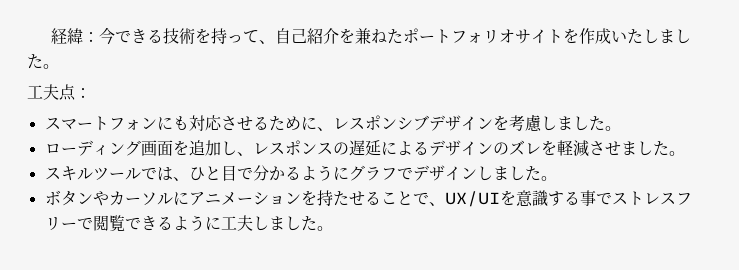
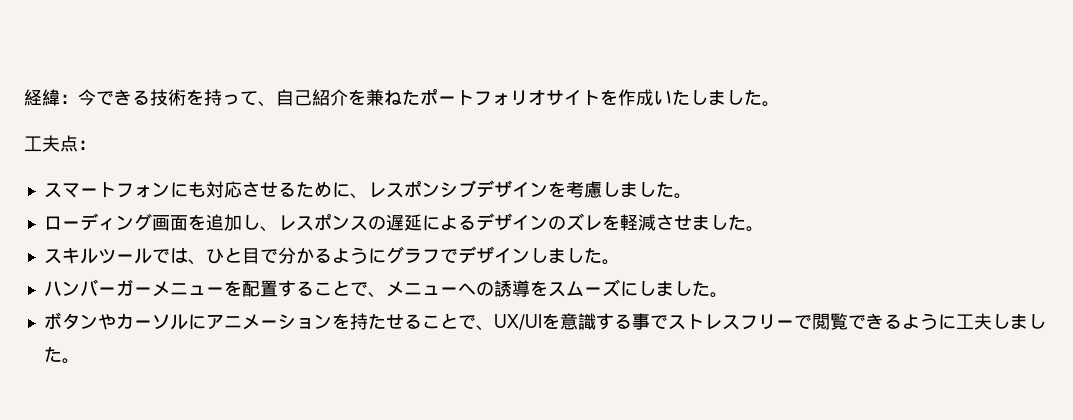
+ ハンバーガーメニューを配置することで、メニューへの誘導をスムーズにしました。

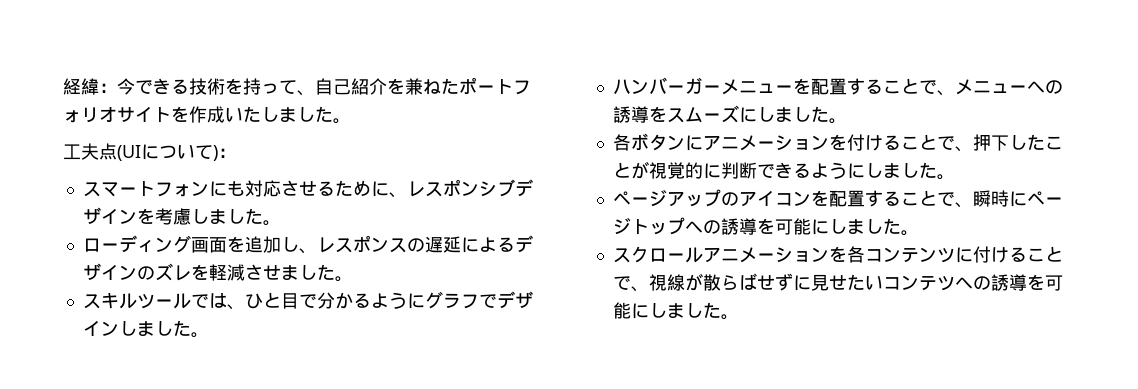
- 工夫点：
+ 工夫点(UIについて)：
- ボタンやカーソルにアニメーションを持たせることで、UX/UIを意識する事でストレスフリーで閲覧できるように工夫しました。
+ 各ボタンにアニメーションを付けることで、押下したことが視覚的に判断できるようにしました。
+ ページアップのアイコンを配置することで、瞬時にページトップへの誘導を可能にしました。
+ スクロールアニメーションを各コンテンツに付けることで、視線が散らばせずに見せたいコンテツへの誘導を可能にしました。

